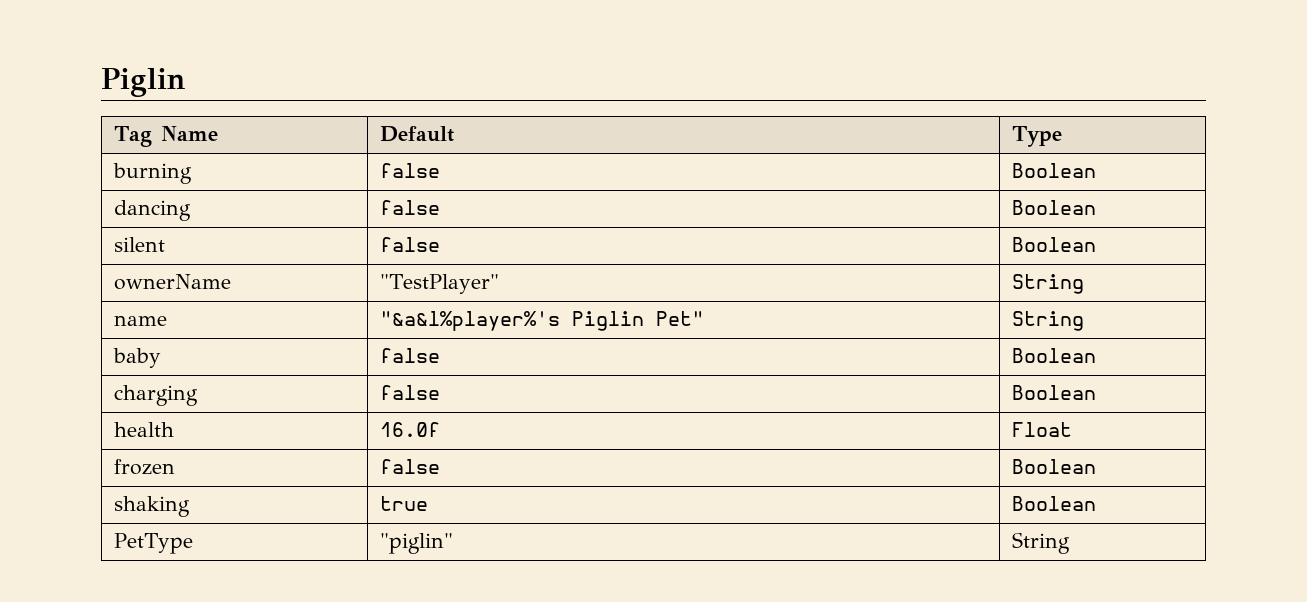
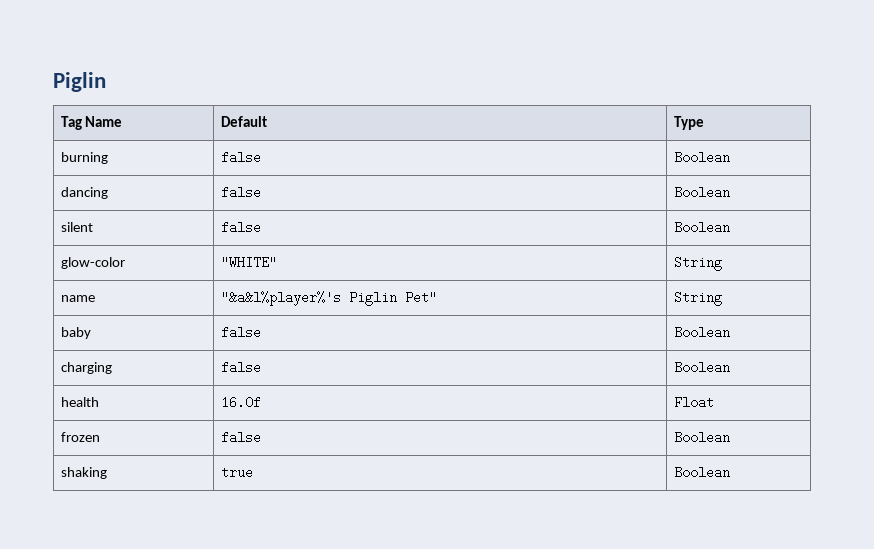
- ownerName | "TestPlayer" | String
+ glow-color | "WHITE" | String
- PetType | "piglin" | String

